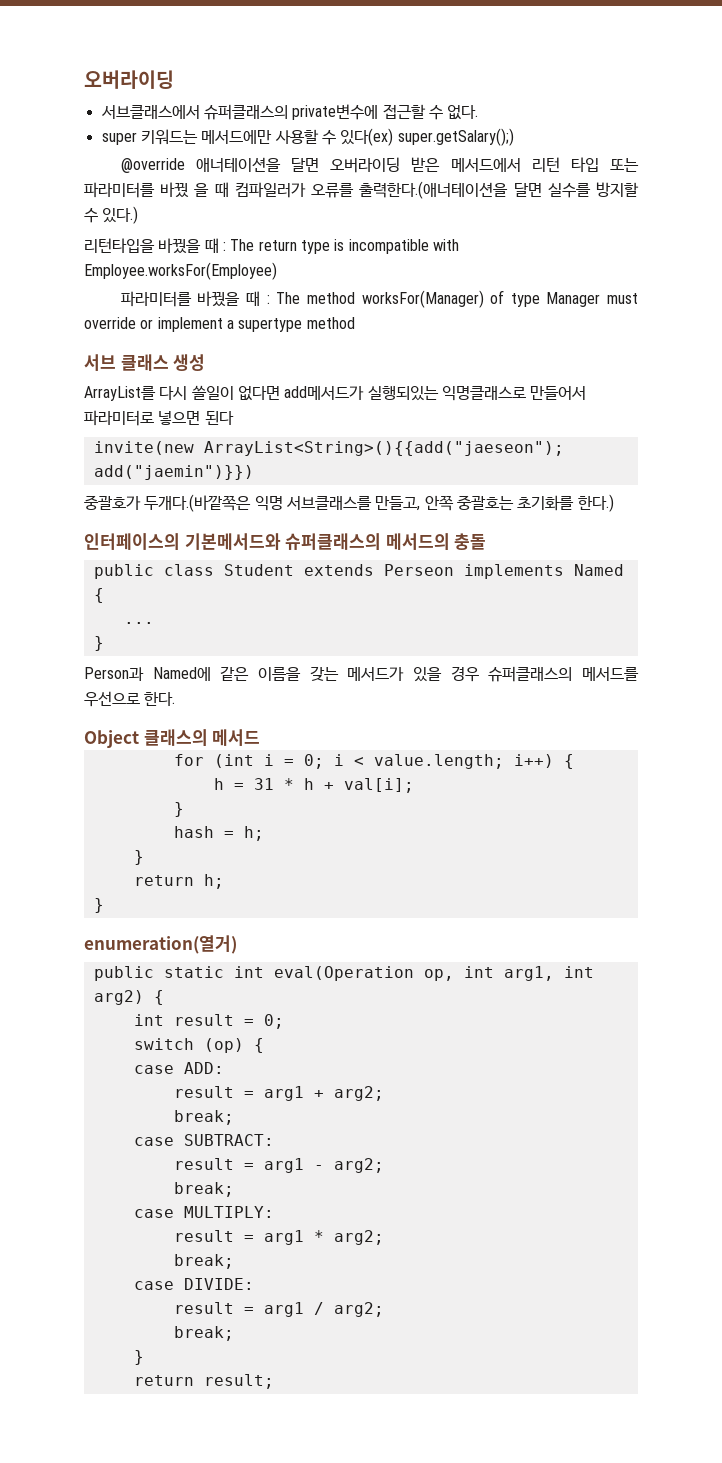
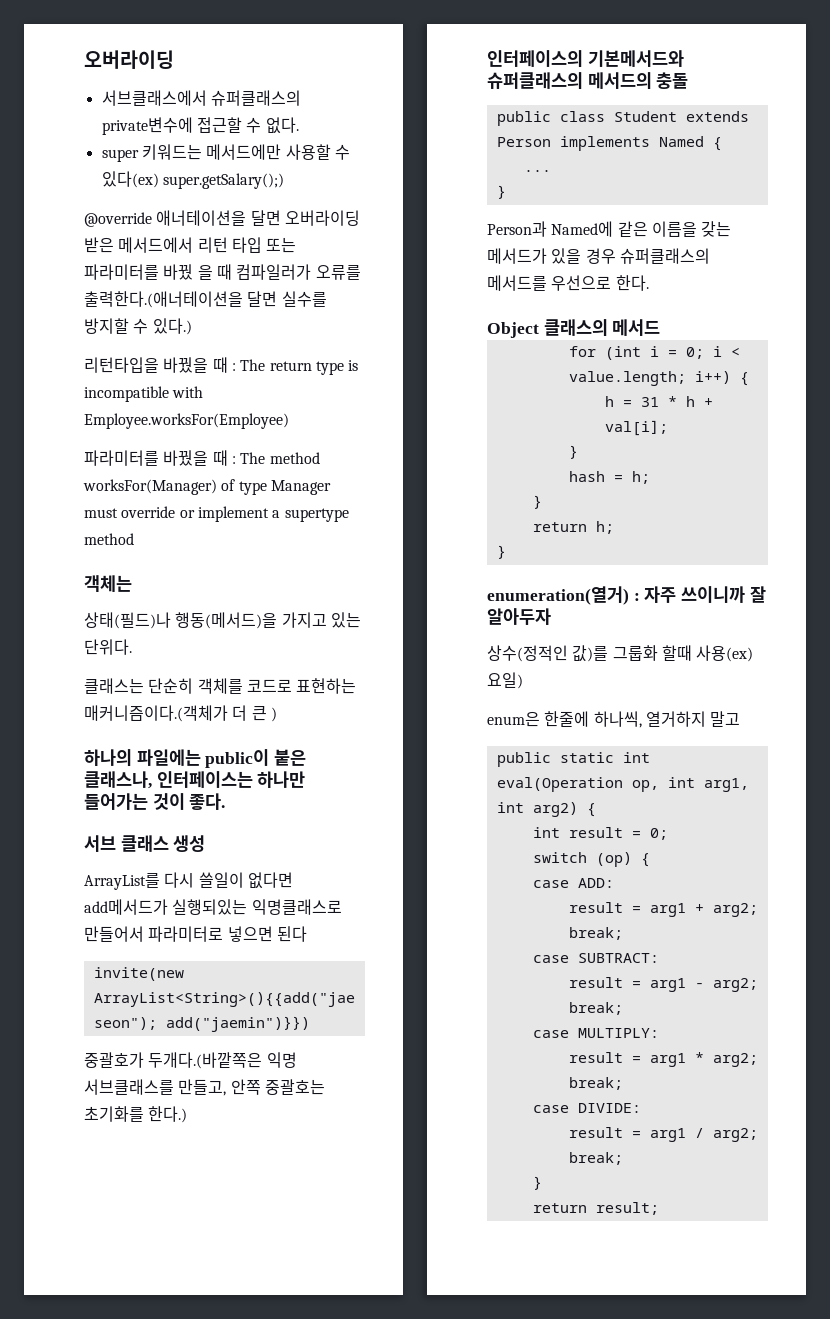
+ 객체는
+ 상태(필드)나 행동(메서드)을 가지고 있는 단위다.
+ 클래스는 단순히 객체를 코드로 표현하는 매커니즘이다.(객체가 더 큰 )
+ 하나의 파일에는 public이 붙은 클래스나, 인터페이스는 하나만 들어가는 것이 좋다.
- public class Student extends Perseon implements Named {
+ public class Student extends Person implements Named {
- enumeration(열거)
+ enumeration(열거) : 자주 쓰이니까 잘 알아두자
+ 상수(정적인 값)를 그룹화 할때 사용(ex) 요일)
+ enum은 한줄에 하나씩, 열거하지 말고

